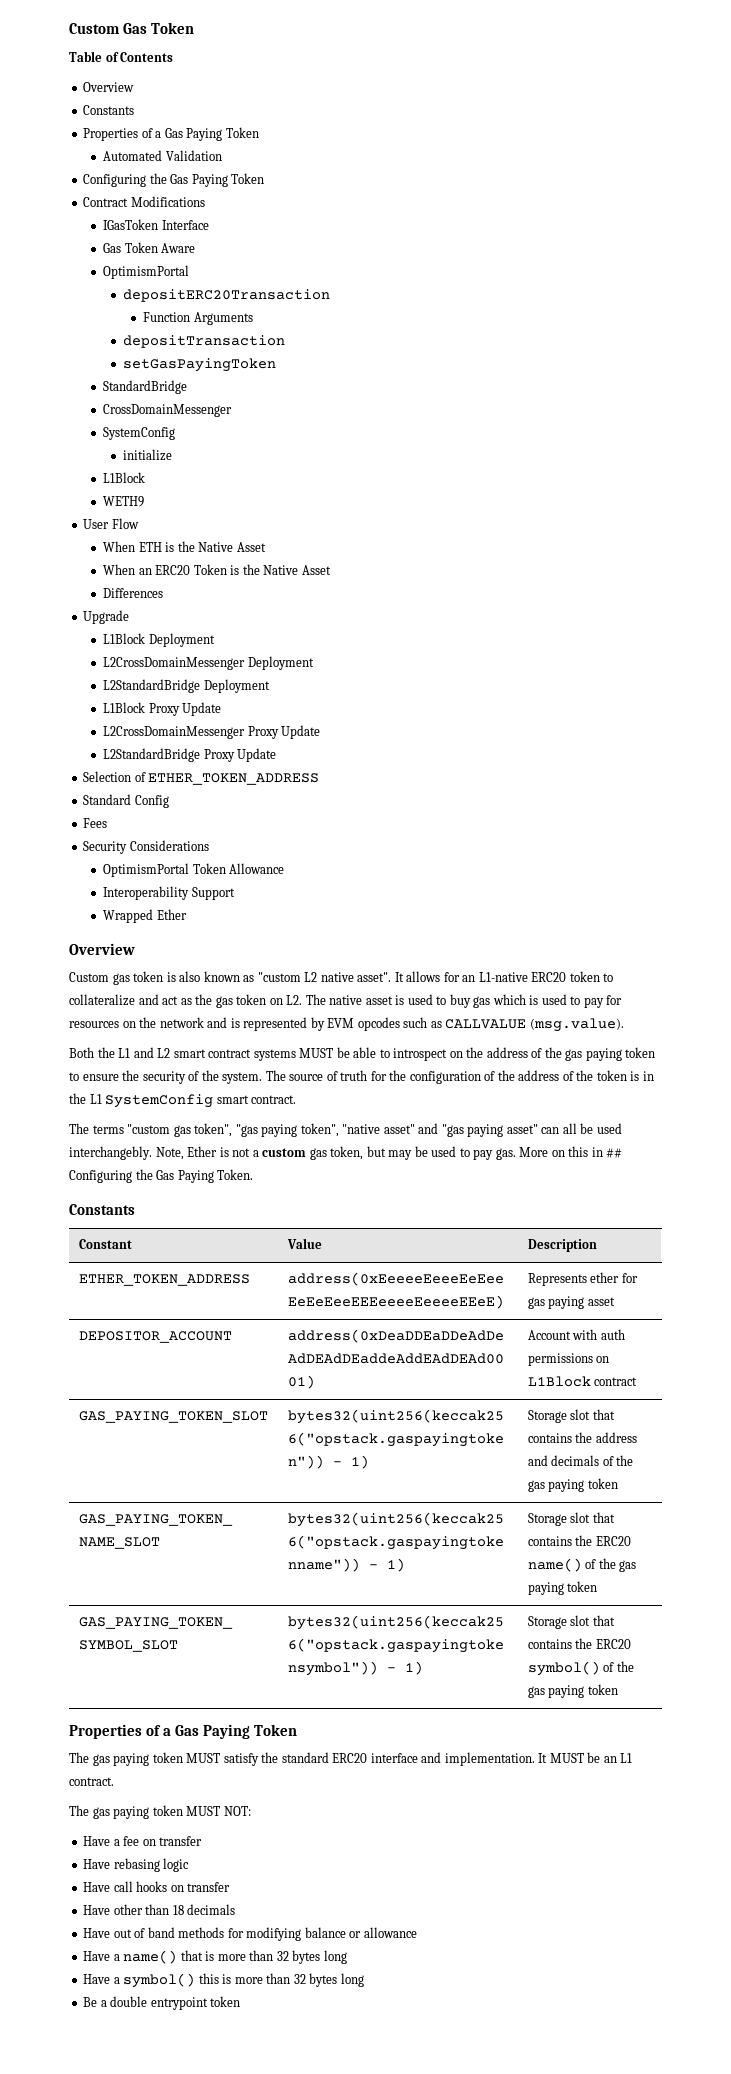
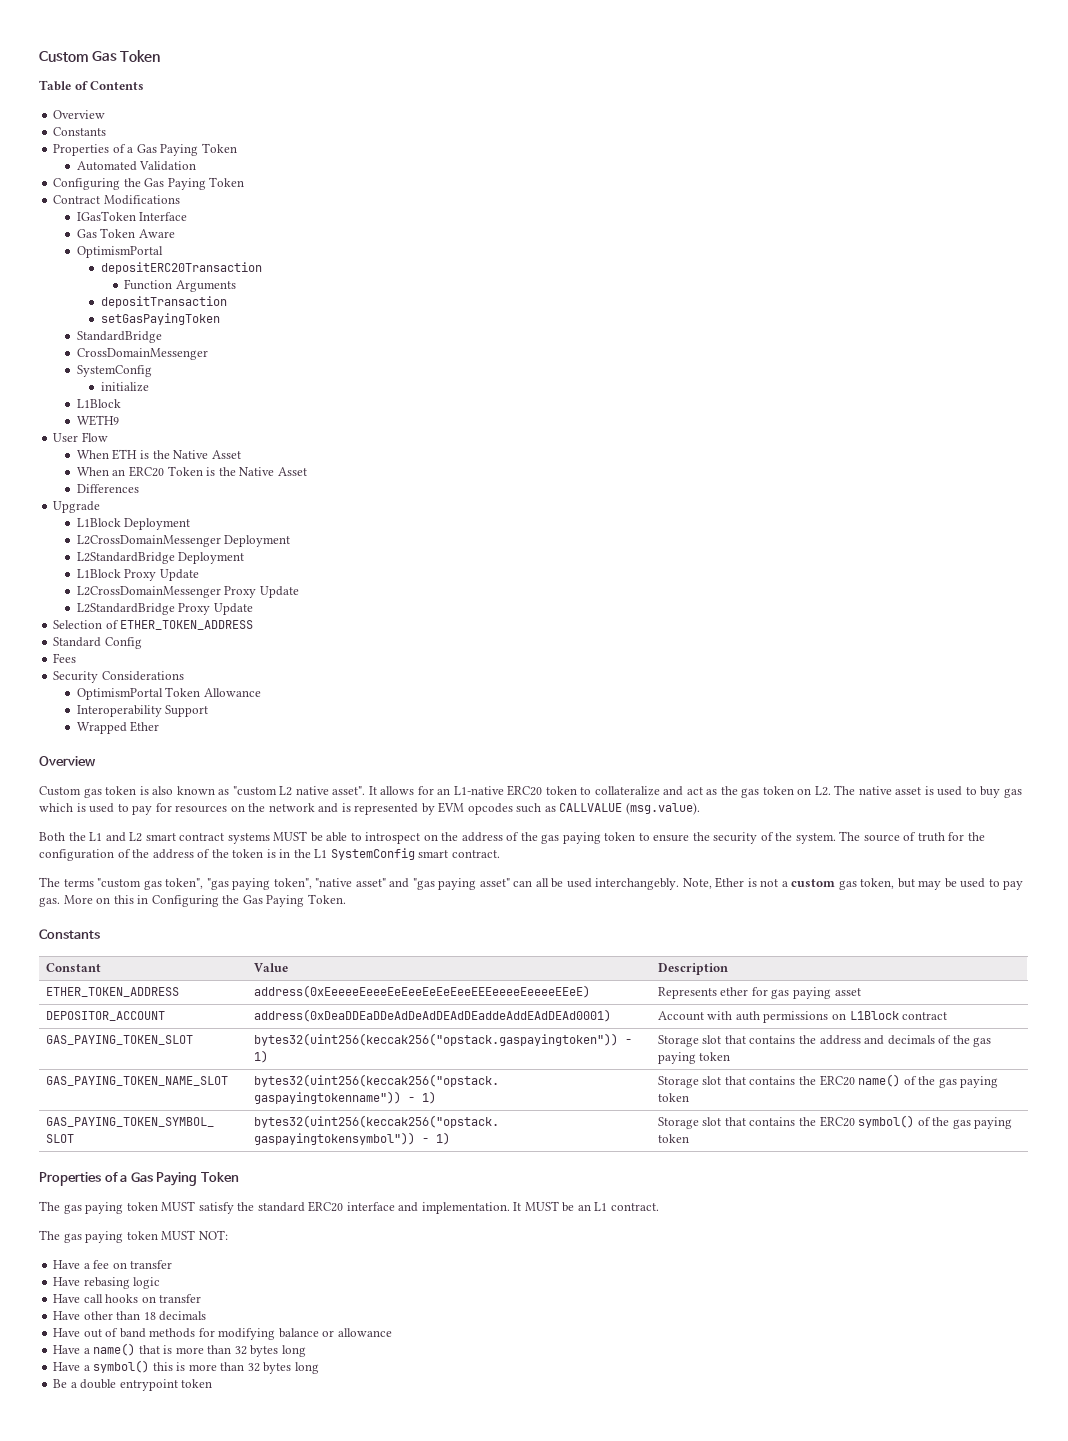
- More on this in ## Configuring the Gas Paying Token.
+ More on this in Configuring the Gas Paying Token.

